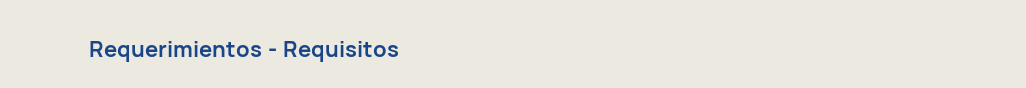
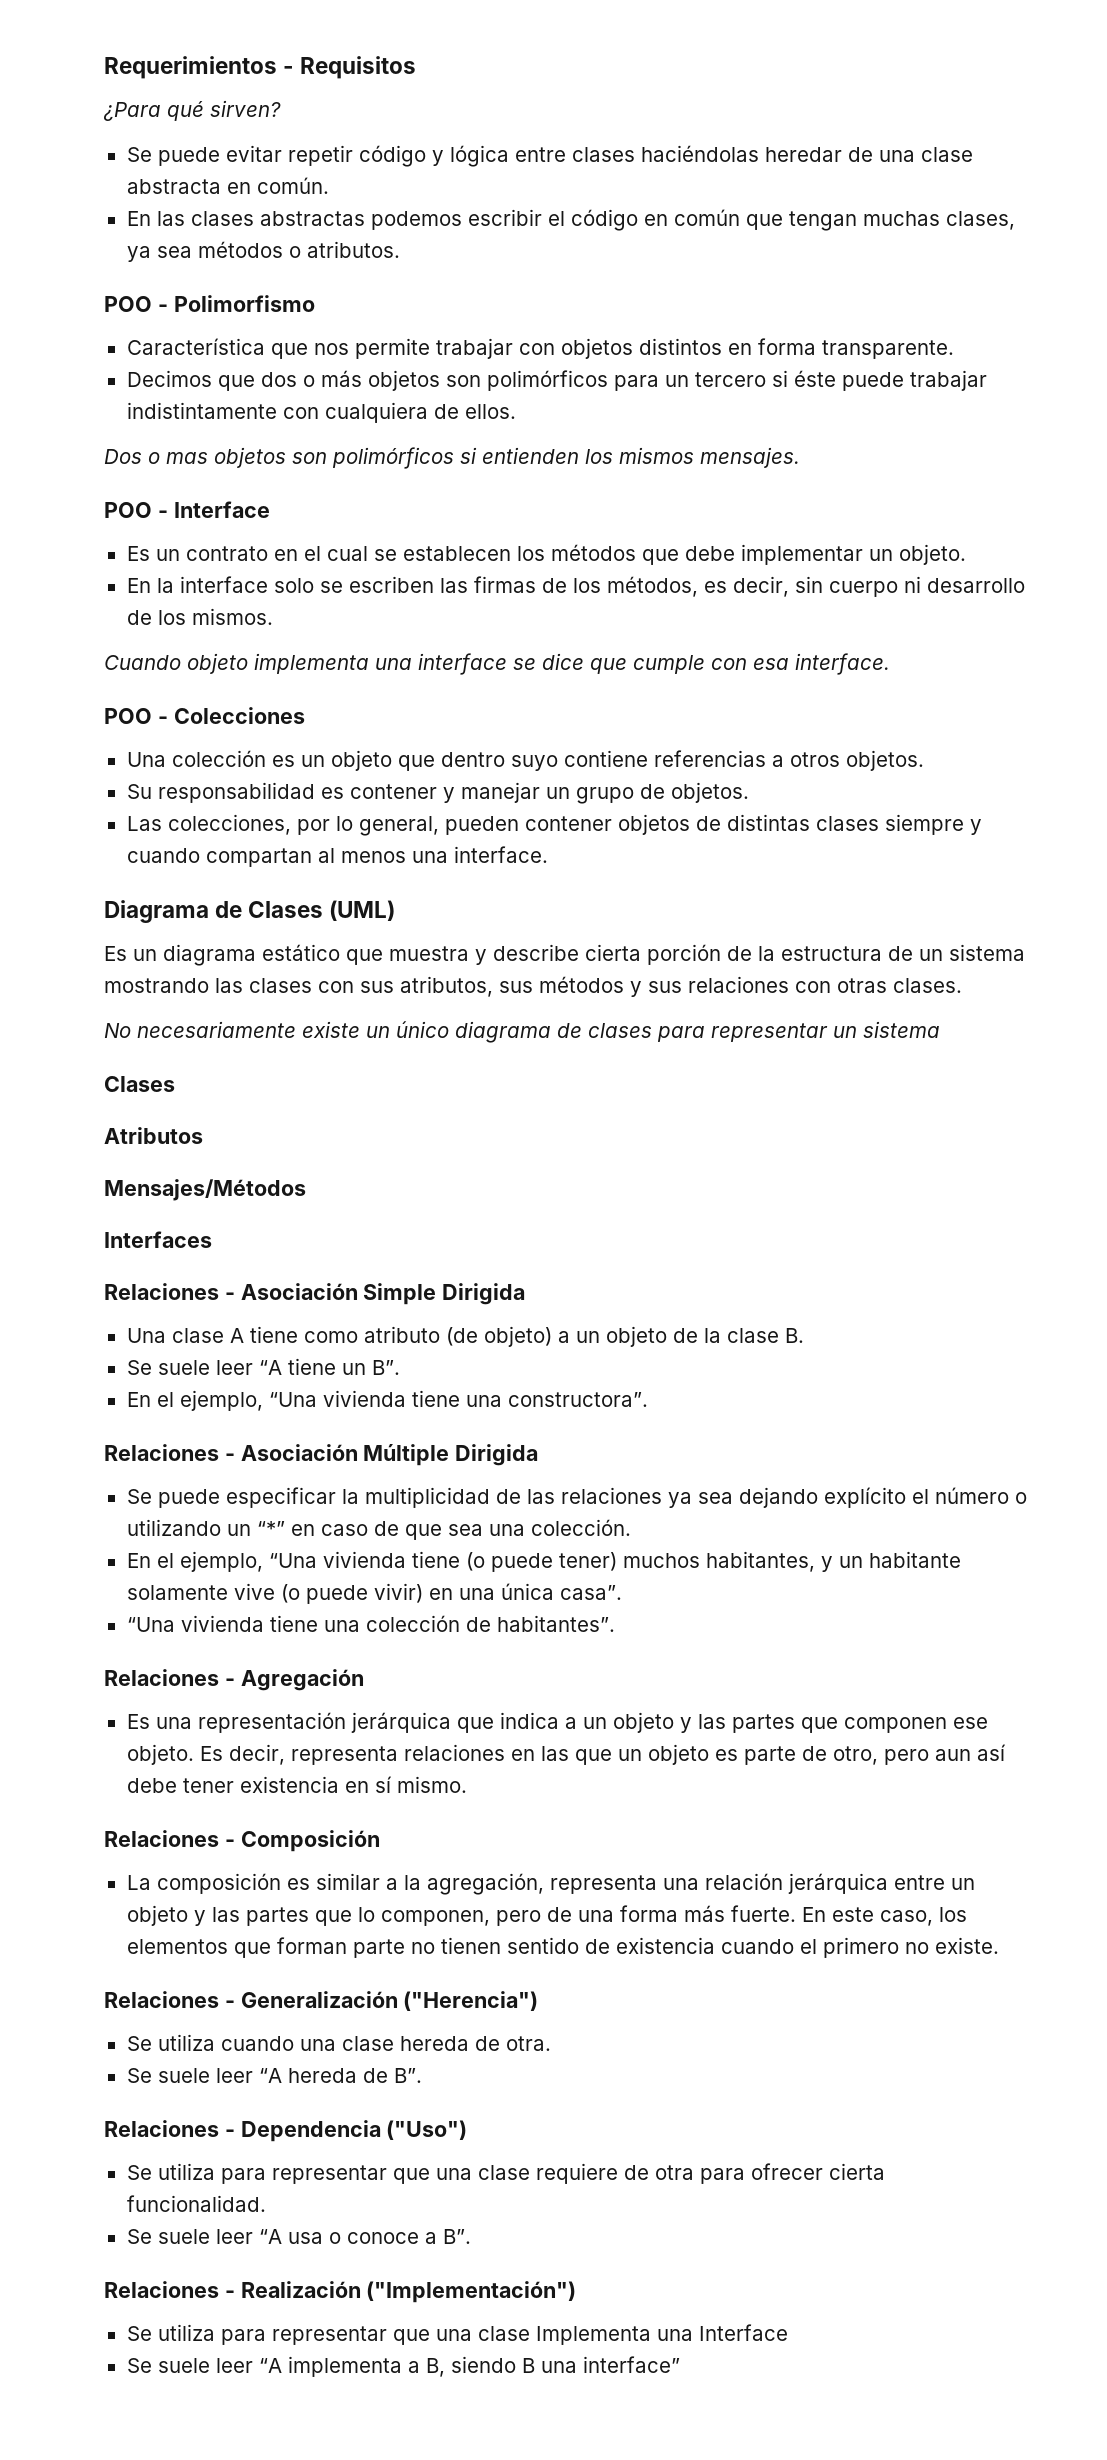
+ ¿Para qué sirven?
+ Se puede evitar repetir código y lógica entre clases haciéndolas heredar de una clase abstracta en común.
+ En las clases abstractas podemos escribir el código en común que tengan muchas clases, ya sea métodos o atributos.
+ POO - Polimorfismo
+ Característica que nos permite trabajar con objetos distintos en forma transparente.
+ Decimos que dos o más objetos son polimórficos para un tercero si éste puede trabajar indistintamente con cualquiera de ellos.
+ Dos o mas objetos son polimórficos si entienden los mismos mensajes.
+ POO - Interface
+ Es un contrato en el cual se establecen los métodos que debe implementar un objeto.
+ En la interface solo se escriben las firmas de los métodos, es decir, sin cuerpo ni desarrollo de los mismos.
+ Cuando objeto implementa una interface se dice que cumple con esa interface.
+ POO - Colecciones
+ Una colección es un objeto que dentro suyo contiene referencias a otros objetos.
+ Su responsabilidad es contener y manejar un grupo de objetos.
+ Las colecciones, por lo general, pueden contener objetos de distintas clases siempre y cuando compartan al menos una interface.
+ Diagrama de Clases (UML)
+ Es un diagrama estático que muestra y describe cierta porción de la estructura de un sistema mostrando las clases con sus atributos, sus métodos y sus relaciones con otras clases.
+ No necesariamente existe un único diagrama de clases para representar un sistema
+ Clases
+ Atributos
+ Mensajes/Métodos
+ Interfaces
+ Relaciones - Asociación Simple Dirigida
+ Una clase A tiene como atributo (de objeto) a un objeto de la clase B.
+ Se suele leer “A tiene un B”.
+ En el ejemplo, “Una vivienda tiene una constructora”.
+ Relaciones - Asociación Múltiple Dirigida
+ Se puede especificar la multiplicidad de las relaciones ya sea dejando explícito el número o utilizando un “*” en caso de que sea una colección.
+ En el ejemplo, “Una vivienda tiene (o puede tener) muchos habitantes, y un habitante solamente vive (o puede vivir) en una única casa”.
+ “Una vivienda tiene una colección de habitantes”.
+ Relaciones - Agregación
+ Es una representación jerárquica que indica a un objeto y las partes que componen ese objeto. Es decir, representa relaciones en las que un objeto es parte de otro, pero aun así debe tener existencia en sí mismo.
+ Relaciones - Composición
+ La composición es similar a la agregación, representa una relación jerárquica entre un objeto y las partes que lo componen, pero de una forma más fuerte. En este caso, los elementos que forman parte no tienen sentido de existencia cuando el primero no existe.
+ Relaciones - Generalización ("Herencia")
+ Se utiliza cuando una clase hereda de otra.
+ Se suele leer “A hereda de B”.
+ Relaciones - Dependencia ("Uso")
+ Se utiliza para representar que una clase requiere de otra para ofrecer cierta funcionalidad.
+ Se suele leer “A usa o conoce a B”.
+ Relaciones - Realización ("Implementación")
+ Se utiliza para representar que una clase Implementa una Interface
+ Se suele leer “A implementa a B, siendo B una interface”

